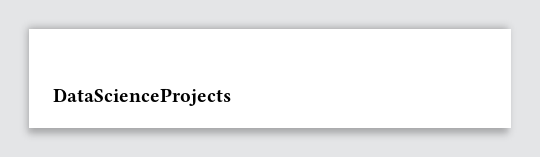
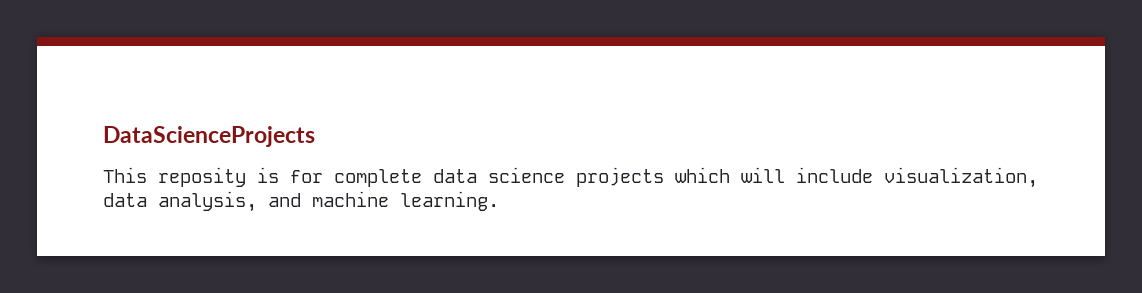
+ This reposity is for complete data science projects which will include visualization, data analysis, and machine learning.

